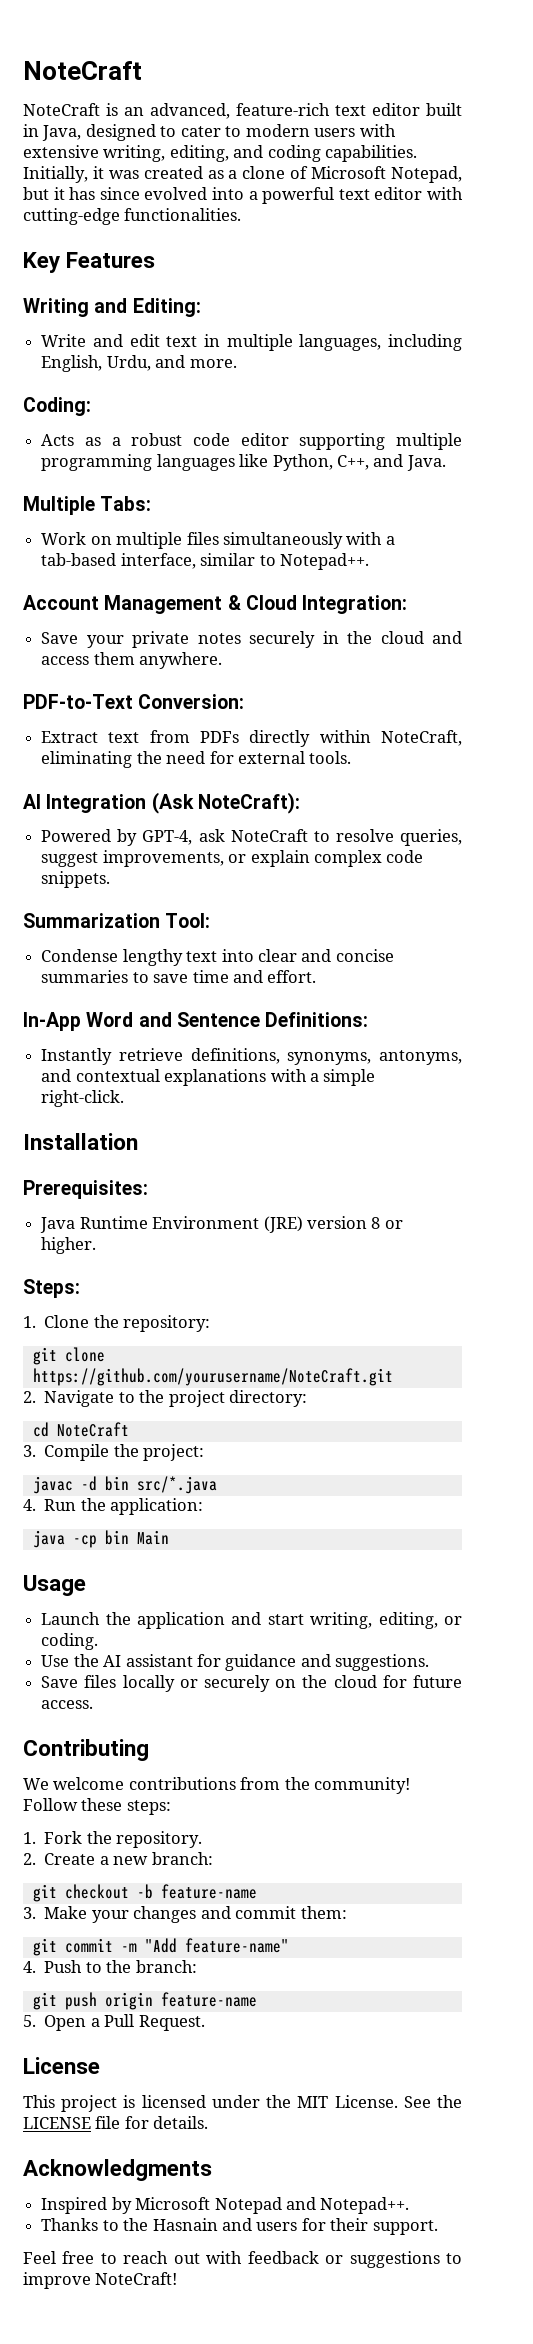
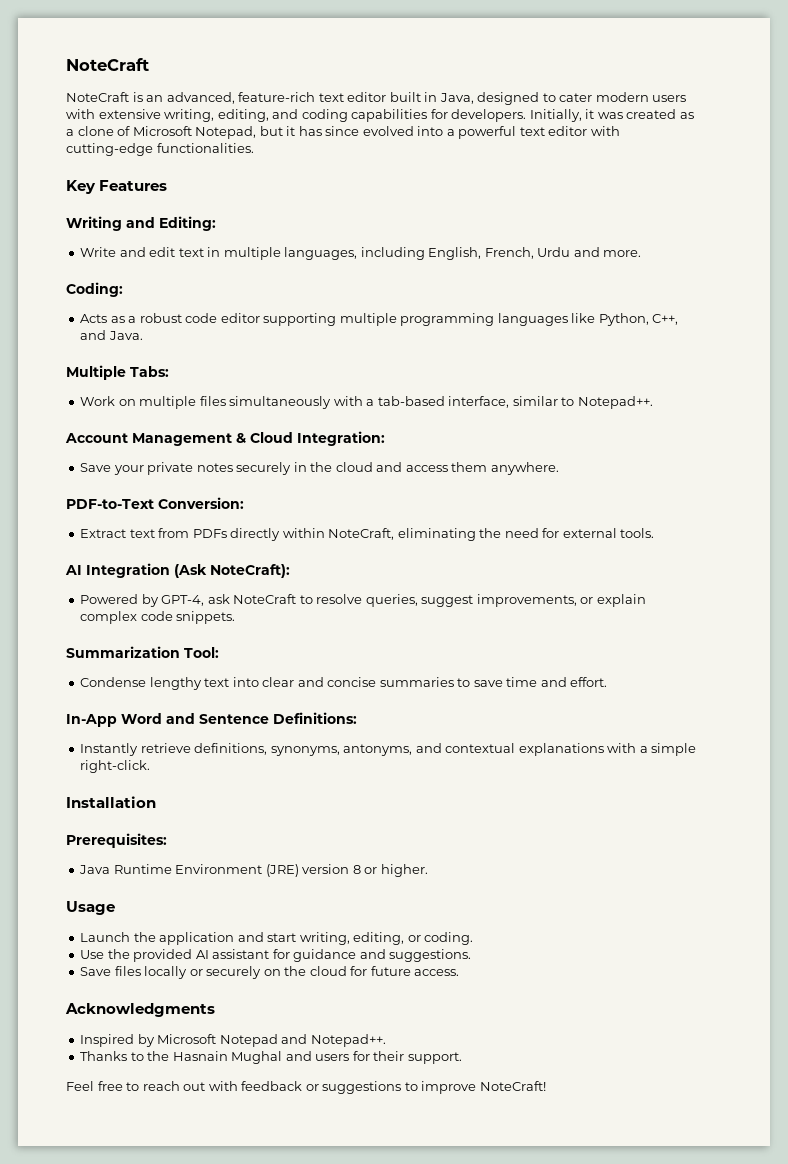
- NoteCraft is an advanced, feature-rich text editor built in Java, designed to cater to modern users with extensive writing, editing, and coding capabilities.
+ NoteCraft is an advanced, feature-rich text editor built in Java, designed to cater modern users with extensive writing, editing, and coding capabilities for developers.
- Write and edit text in multiple languages, including English, Urdu, and more.
+ Write and edit text in multiple languages, including English, French, Urdu and more.
- Steps:
- 1. Clone the repository:
- git clone https://github.com/yourusername/NoteCraft.git
- 2. Navigate to the project directory:
- cd NoteCraft
- 3. Compile the project:
- javac -d bin src/*.java
- 4. Run the application:
- java -cp bin Main
- Use the AI assistant for guidance and suggestions.
+ Use the provided AI assistant for guidance and suggestions.
- Contributing
- We welcome contributions from the community! Follow these steps:
- 1. Fork the repository.
- 2. Create a new branch:
- git checkout -b feature-name
- 3. Make your changes and commit them:
- git commit -m "Add feature-name"
- 4. Push to the branch:
- git push origin feature-name
- 5. Open a Pull Request.
- License
- This project is licensed under the MIT License. See the LICENSE file for details.
- Thanks to the Hasnain and users for their support.
+ Thanks to the Hasnain Mughal and users for their support.

